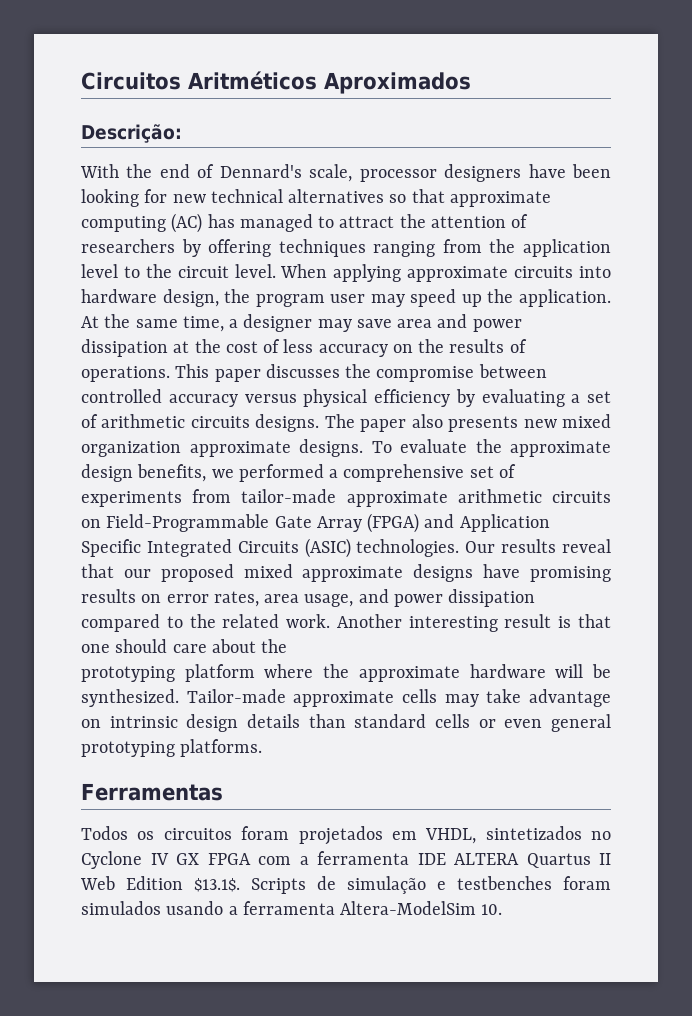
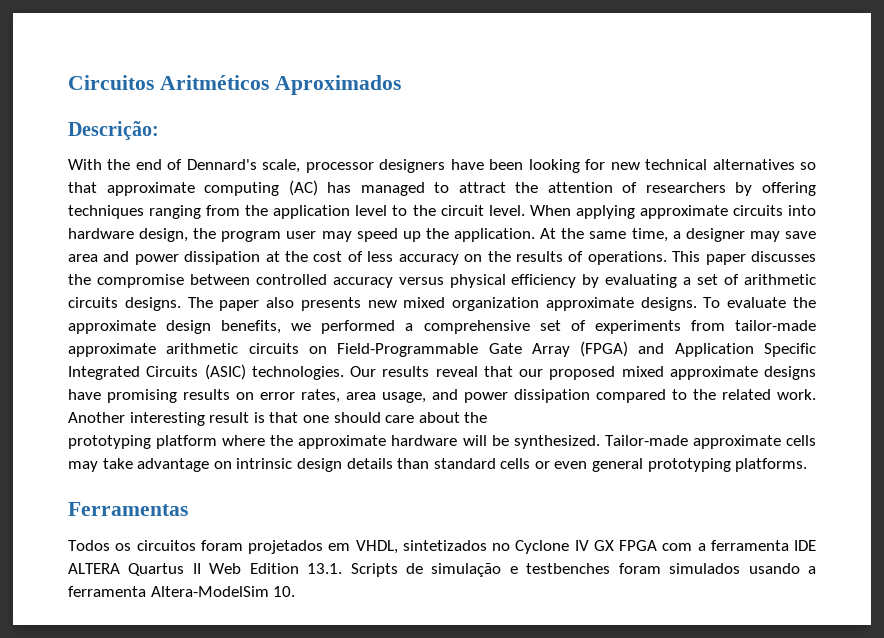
- Todos os circuitos foram projetados em VHDL, sintetizados no Cyclone IV GX FPGA com a ferramenta IDE ALTERA Quartus II Web Edition $13.1$. Scripts de simulação e testbenches foram simulados usando a ferramenta Altera-ModelSim 10.
+ Todos os circuitos foram projetados em VHDL, sintetizados no Cyclone IV GX FPGA com a ferramenta IDE ALTERA Quartus II Web Edition 13.1. Scripts de simulação e testbenches foram simulados usando a ferramenta Altera-ModelSim 10.

